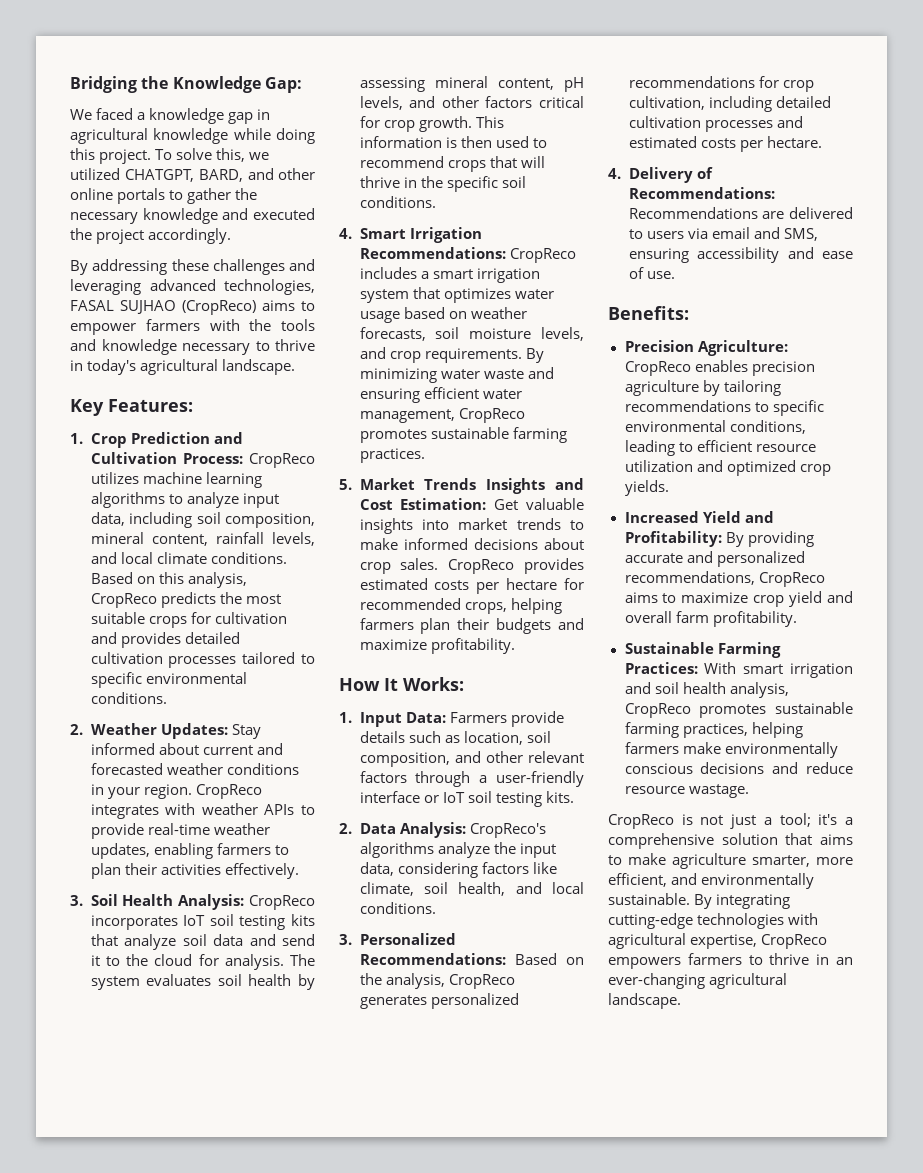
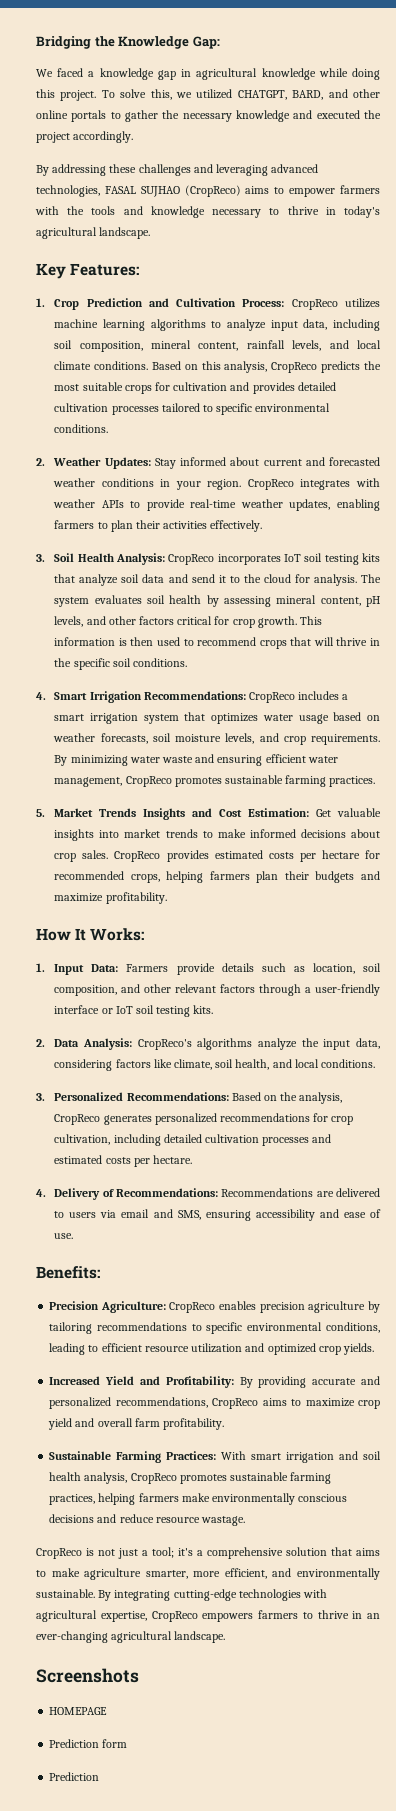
+ Screenshots
+ HOMEPAGE
+ Prediction form
+ Prediction

